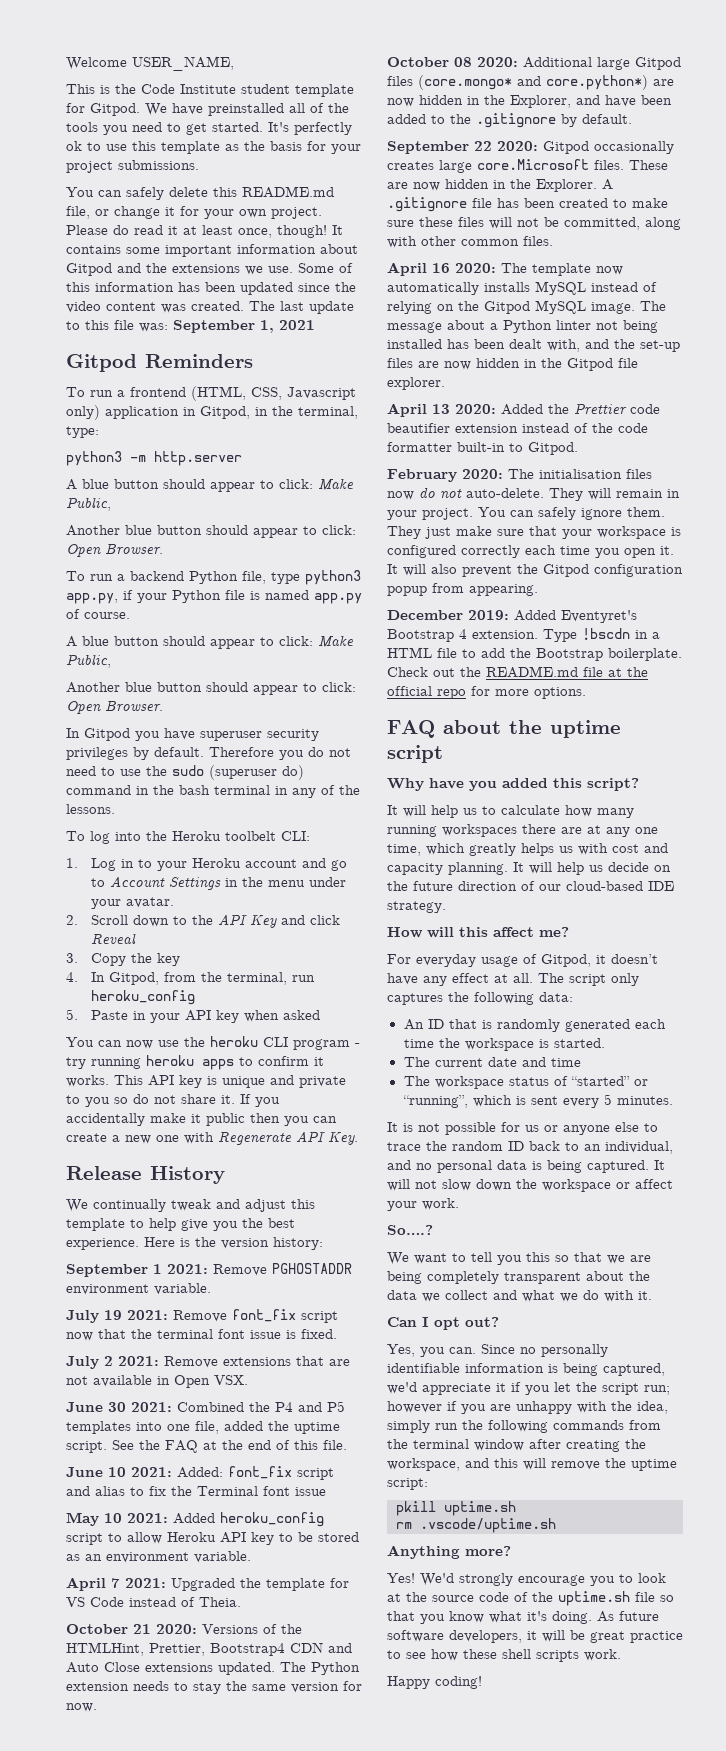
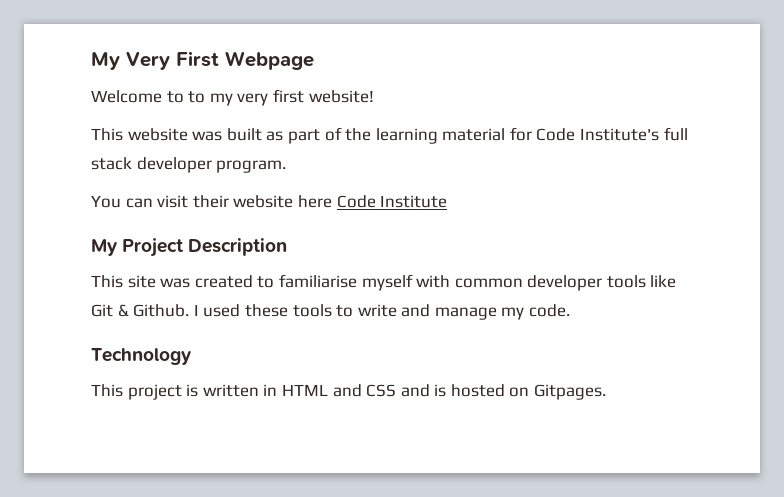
- Welcome USER_NAME,
- This is the Code Institute student template for Gitpod. We have preinstalled all of the tools you need to get started. It's perfectly ok to use this template as the basis for your project submissions.
- You can safely delete this README.md file, or change it for your own project. Please do read it at least once, though! It contains some important information about Gitpod and the extensions we use. Some of this information has been updated since the video content was created. The last update to this file was: September 1, 2021
- Gitpod Reminders
- To run a frontend (HTML, CSS, Javascript only) application in Gitpod, in the terminal, type:
- python3 -m http.server
- A blue button should appear to click: Make Public,
- Another blue button should appear to click: Open Browser.
- To run a backend Python file, type python3 app.py, if your Python file is named app.py of course.
- A blue button should appear to click: Make Public,
- Another blue button should appear to click: Open Browser.
- In Gitpod you have superuser security privileges by default. Therefore you do not need to use the sudo (superuser do) command in the bash terminal in any of the lessons.
- To log into the Heroku toolbelt CLI:
- 1. Log in to your Heroku account and go to Account Settings in the menu under your avatar.
- 2. Scroll down to the API Key and click Reveal
- 3. Copy the key
- 4. In Gitpod, from the terminal, run heroku_config
- 5. Paste in your API key when asked
- You can now use the heroku CLI program - try running heroku apps to confirm it works. This API key is unique and private to you so do not share it. If you accidentally make it public then you can create a new one with Regenerate API Key.
- Release History
- We continually tweak and adjust this template to help give you the best experience. Here is the version history:
- September 1 2021: Remove PGHOSTADDR environment variable.
- July 19 2021: Remove font_fix script now that the terminal font issue is fixed.
- July 2 2021: Remove extensions that are not available in Open VSX.
- June 30 2021: Combined the P4 and P5 templates into one file, added the uptime script. See the FAQ at the end of this file.
- June 10 2021: Added: font_fix script and alias to fix the Terminal font issue
- May 10 2021: Added heroku_config script to allow Heroku API key to be stored as an environment variable.
- April 7 2021: Upgraded the template for VS Code instead of Theia.
- October 21 2020: Versions of the HTMLHint, Prettier, Bootstrap4 CDN and Auto Close extensions updated. The Python extension needs to stay the same version for now.
- October 08 2020: Additional large Gitpod files (core.mongo* and core.python*) are now hidden in the Explorer, and have been added to the .gitignore by default.
- September 22 2020: Gitpod occasionally creates large core.Microsoft files. These are now hidden in the Explorer. A .gitignore file has been created to make sure these files will not be committed, along with other common files.
- April 16 2020: The template now automatically installs MySQL instead of relying on the Gitpod MySQL image. The message about a Python linter not being installed has been dealt with, and the set-up files are now hidden in the Gitpod file explorer.
- April 13 2020: Added the Prettier code beautifier extension instead of the code formatter built-in to Gitpod.
- February 2020: The initialisation files now do not auto-delete. They will remain in your project. You can safely ignore them. They just make sure that your workspace is configured correctly each time you open it. It will also prevent the Gitpod configuration popup from appearing.
- December 2019: Added Eventyret's Bootstrap 4 extension. Type !bscdn in a HTML file to add the Bootstrap boilerplate. Check out the README.md file at the official repo for more options.
- FAQ about the uptime script
- Why have you added this script?
- It will help us to calculate how many running workspaces there are at any one time, which greatly helps us with cost and capacity planning. It will help us decide on the future direction of our cloud-based IDE strategy.
- How will this affect me?
- For everyday usage of Gitpod, it doesn’t have any effect at all. The script only captures the following data:
- An ID that is randomly generated each time the workspace is started.
- The current date and time
- The workspace status of “started” or “running”, which is sent every 5 minutes.
- It is not possible for us or anyone else to trace the random ID back to an individual, and no personal data is being captured. It will not slow down the workspace or affect your work.
- So….?
- We want to tell you this so that we are being completely transparent about the data we collect and what we do with it.
- Can I opt out?
- Yes, you can. Since no personally identifiable information is being captured, we'd appreciate it if you let the script run; however if you are unhappy with the idea, simply run the following commands from the terminal window after creating the workspace, and this will remove the uptime script:
- pkill uptime.sh
- rm .vscode/uptime.sh
- Anything more?
- Yes! We'd strongly encourage you to look at the source code of the uptime.sh file so that you know what it's doing. As future software developers, it will be great practice to see how these shell scripts work.
- Happy coding!
+ My Very First Webpage
+ Welcome to to my very first website!
+ This website was built as part of the learning material for Code Institute's full stack developer program.
+ You can visit their website here Code Institute
+ My Project Description
+ This site was created to familiarise myself with common developer tools like Git & Github. I used these tools to write and manage my code.
+ Technology
+ This project is written in HTML and CSS and is hosted on Gitpages.

